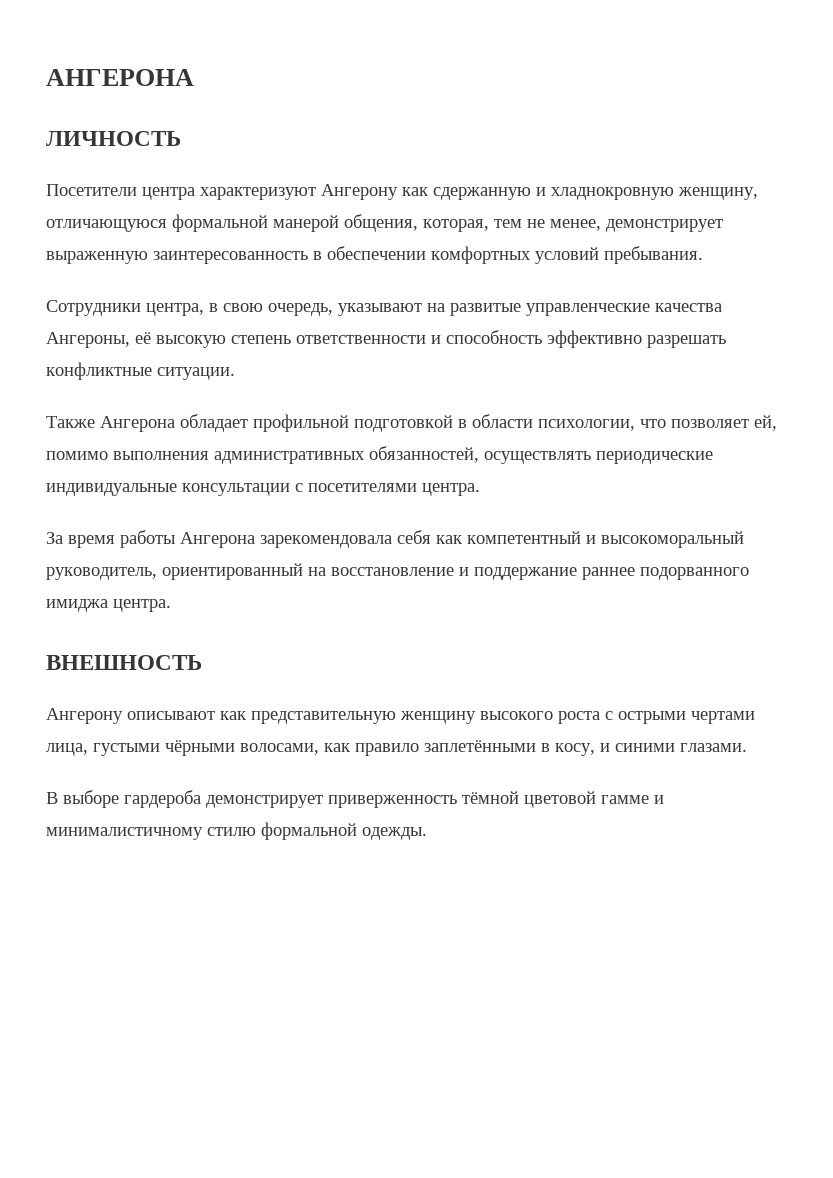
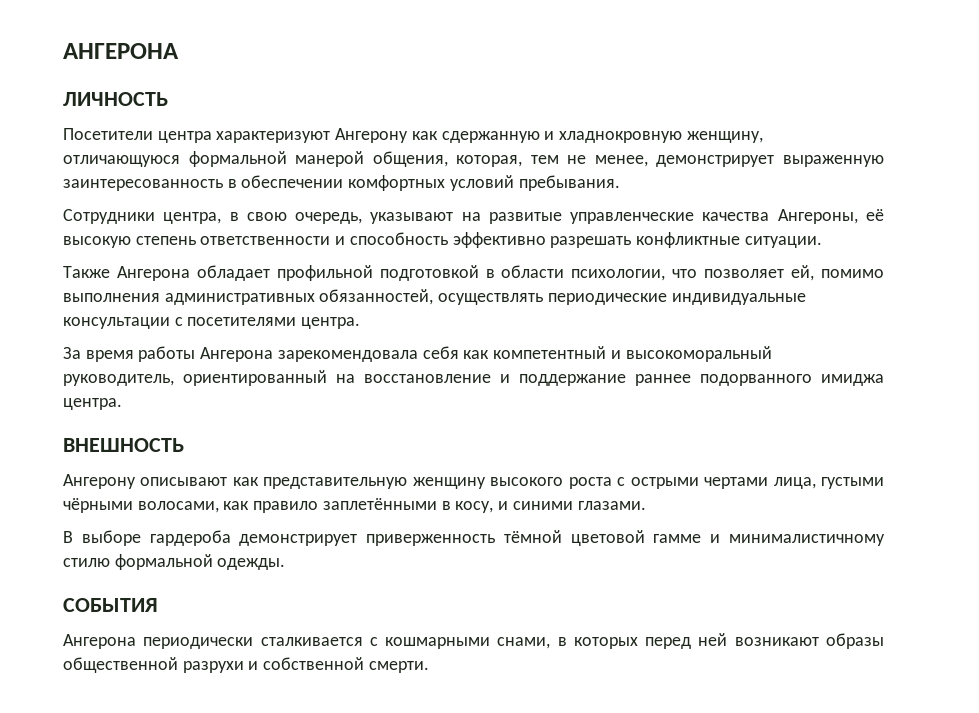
+ СОБЫТИЯ
+ Ангерона периодически сталкивается с кошмарными снами, в которых перед ней возникают образы общественной разрухи и собственной смерти.

